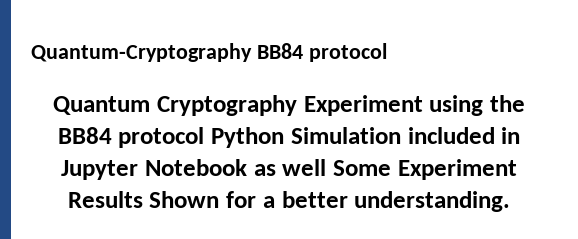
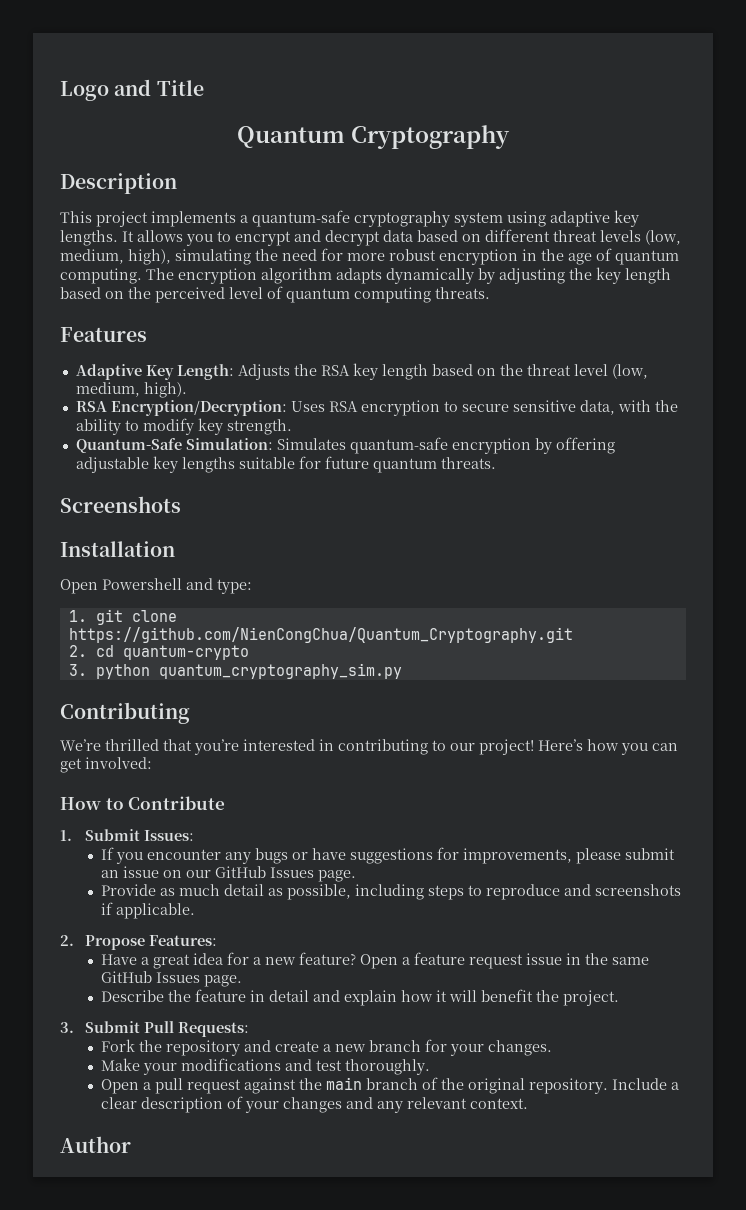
- Quantum-Cryptography BB84 protocol
+ Logo and Title
- Quantum Cryptography Experiment using the BB84 protocol Python Simulation included in Jupyter Notebook as well Some Experiment Results Shown for a better understanding.
+ Quantum Cryptography
+ Description
+ This project implements a quantum-safe cryptography system using adaptive key lengths. It allows you to encrypt and decrypt data based on different threat levels (low, medium, high), simulating the need for more robust encryption in the age of quantum computing. The encryption algorithm adapts dynamically by adjusting the key length based on the perceived level of quantum computing threats.
+ Features
+ Adaptive Key Length: Adjusts the RSA key length based on the threat level (low, medium, high).
+ RSA Encryption/Decryption: Uses RSA encryption to secure sensitive data, with the ability to modify key strength.
+ Quantum-Safe Simulation: Simulates quantum-safe encryption by offering adjustable key lengths suitable for future quantum threats.
+ Screenshots
+ Installation
+ Open Powershell and type:
+ 1. git clone https://github.com/NienCongChua/Quantum_Cryptography.git
+ 2. cd quantum-crypto
+ 3. python quantum_cryptography_sim.py
+ Contributing
+ We’re thrilled that you’re interested in contributing to our project! Here’s how you can get involved:
+ How to Contribute
+ 1. Submit Issues:
+ If you encounter any bugs or have suggestions for improvements, please submit an issue on our GitHub Issues page.
+ Provide as much detail as possible, including steps to reproduce and screenshots if applicable.
+ 2. Propose Features:
+ Have a great idea for a new feature? Open a feature request issue in the same GitHub Issues page.
+ Describe the feature in detail and explain how it will benefit the project.
+ 3. Submit Pull Requests:
+ Fork the repository and create a new branch for your changes.
+ Make your modifications and test thoroughly.
+ Open a pull request against the main branch of the original repository. Include a clear description of your changes and any relevant context.
+ Author

